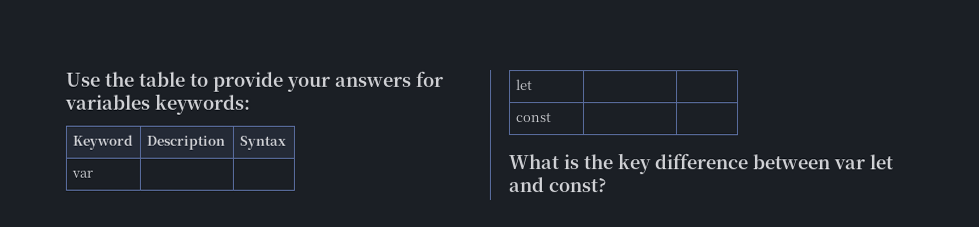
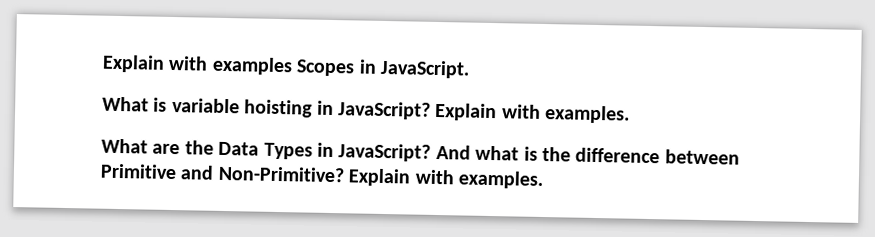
- Use the table to provide your answers for variables keywords:
- Keyword | Description | Syntax
- var | |
- let | |
- const | |
- What is the key difference between var let and const?
+ Explain with examples Scopes in JavaScript.
+ What is variable hoisting in JavaScript? Explain with examples.
+ What are the Data Types in JavaScript? And what is the difference between Primitive and Non-Primitive? Explain with examples.

